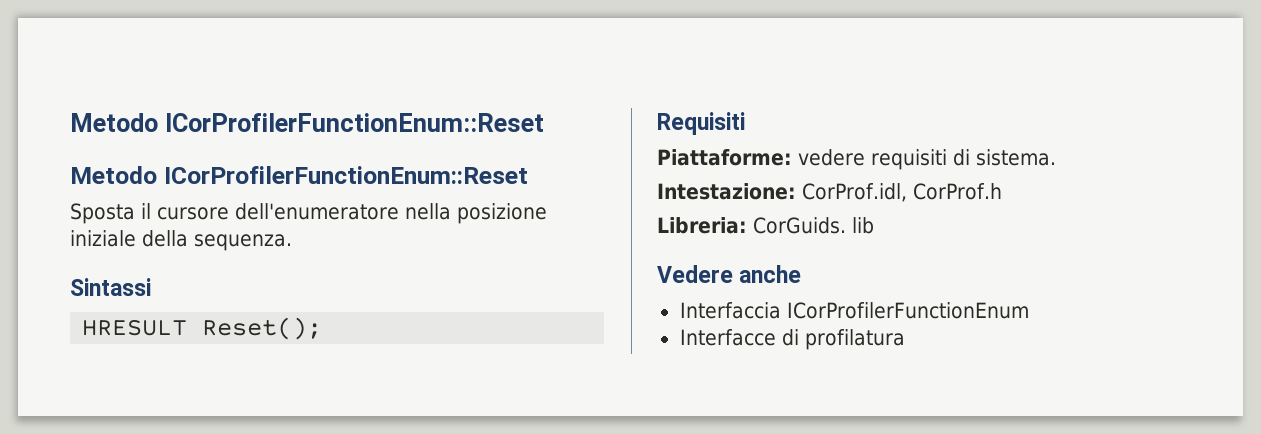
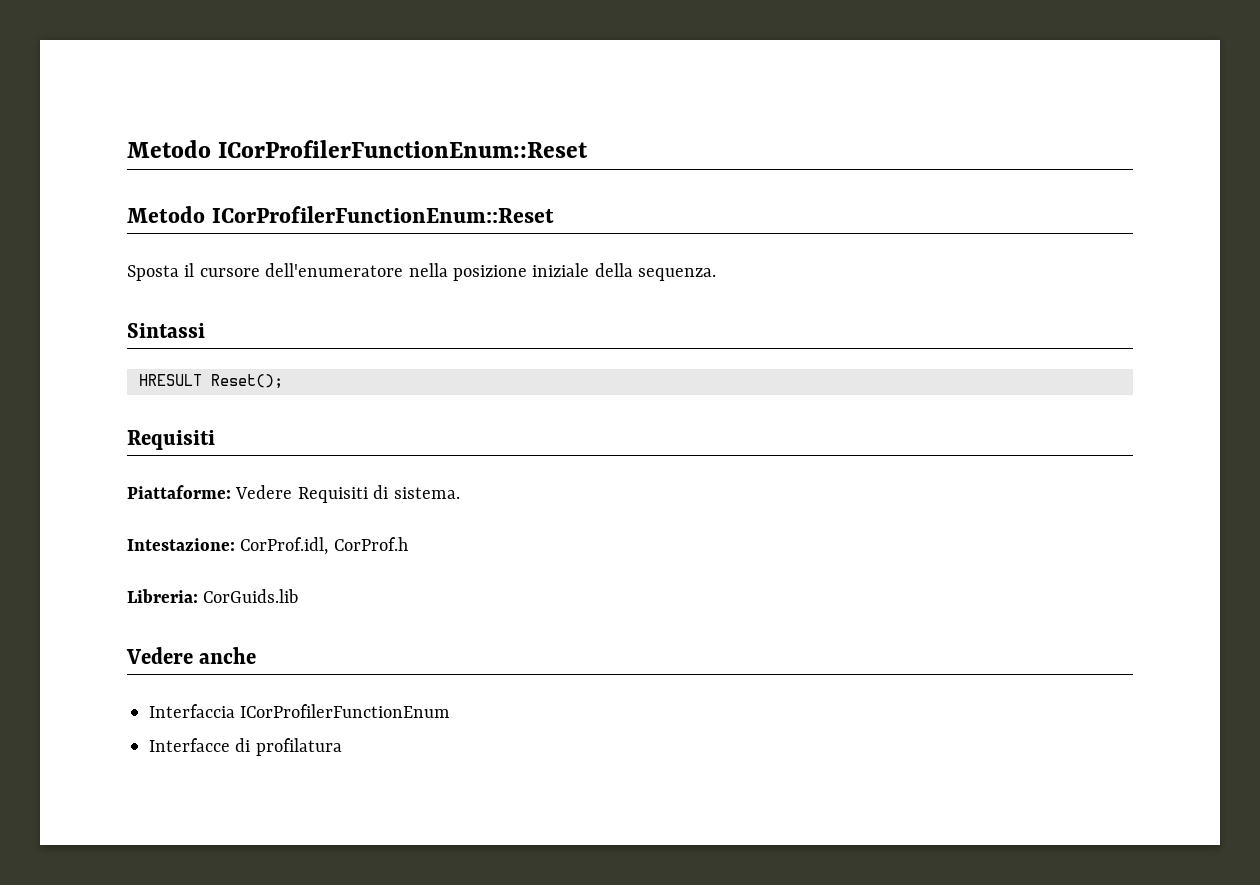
- Piattaforme: vedere requisiti di sistema.
+ Piattaforme: Vedere Requisiti di sistema.
- Libreria: CorGuids. lib
+ Libreria: CorGuids.lib

